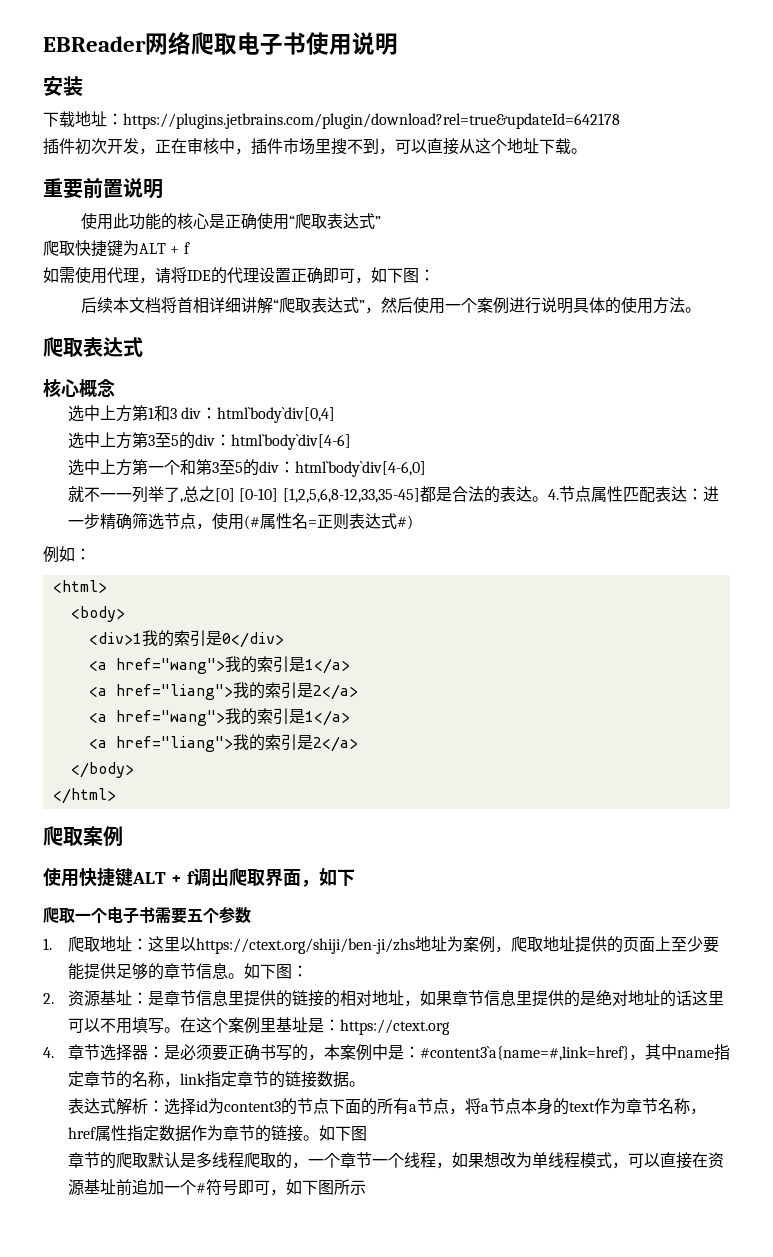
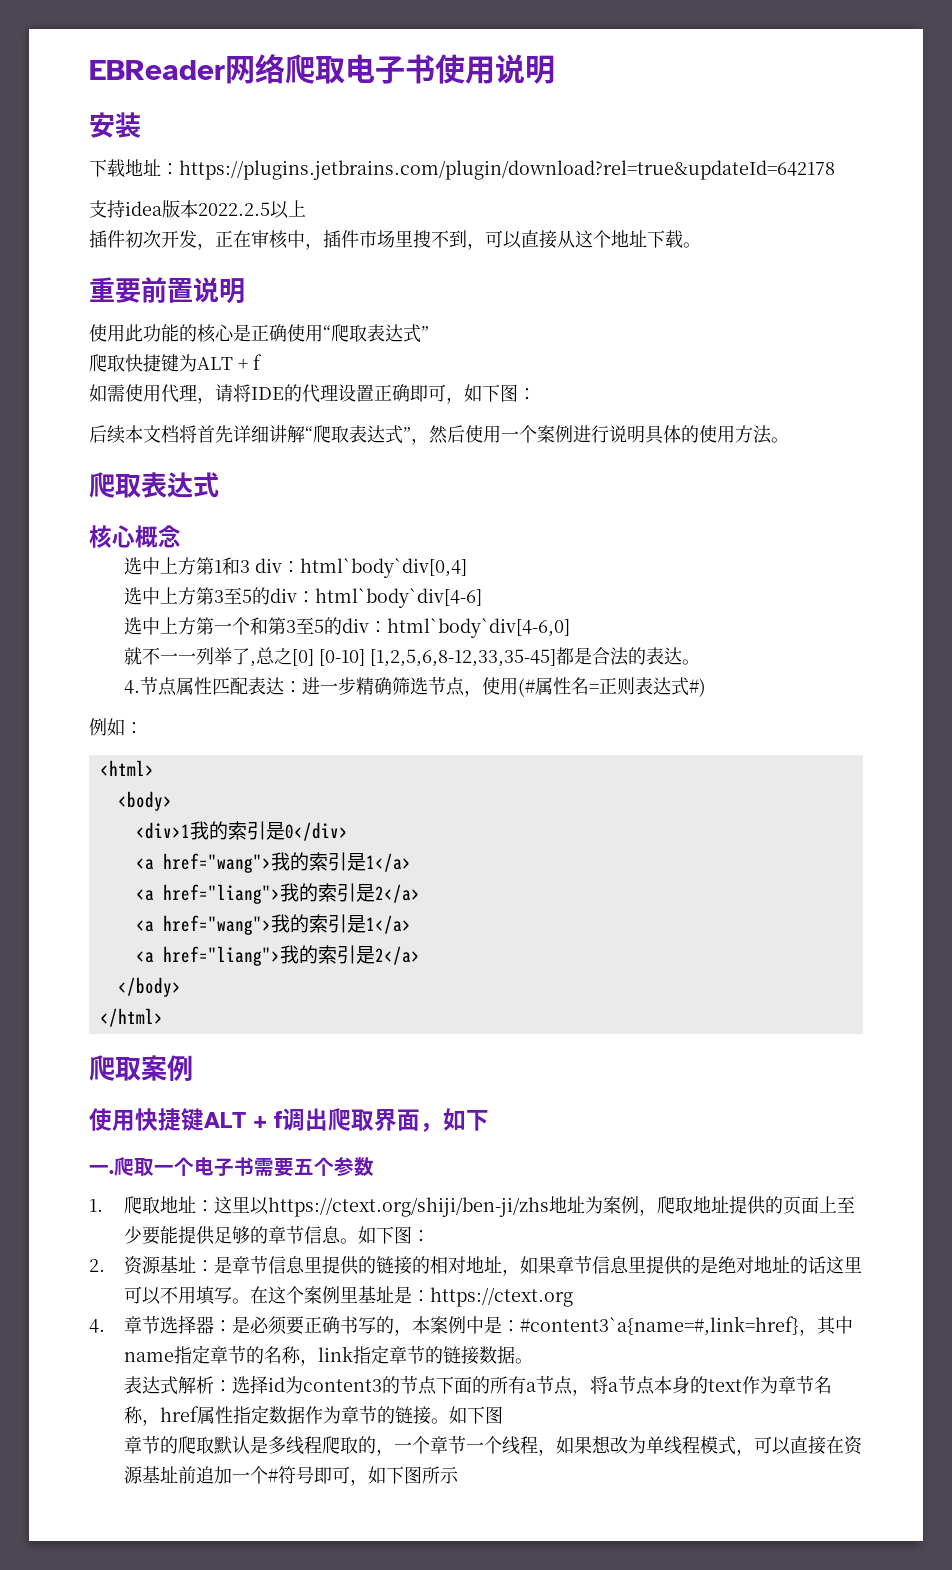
+ 支持idea版本2022.2.5以上
- 后续本文档将首相详细讲解“爬取表达式”，然后使用一个案例进行说明具体的使用方法。
+ 后续本文档将首先详细讲解“爬取表达式”，然后使用一个案例进行说明具体的使用方法。
- 就不一一列举了,总之[0] [0-10] [1,2,5,6,8-12,33,35-45]都是合法的表达。4.节点属性匹配表达：进一步精确筛选节点，使用(#属性名=正则表达式#)
+ 就不一一列举了,总之[0] [0-10] [1,2,5,6,8-12,33,35-45]都是合法的表达。
+ 4.节点属性匹配表达：进一步精确筛选节点，使用(#属性名=正则表达式#)
+ 一.

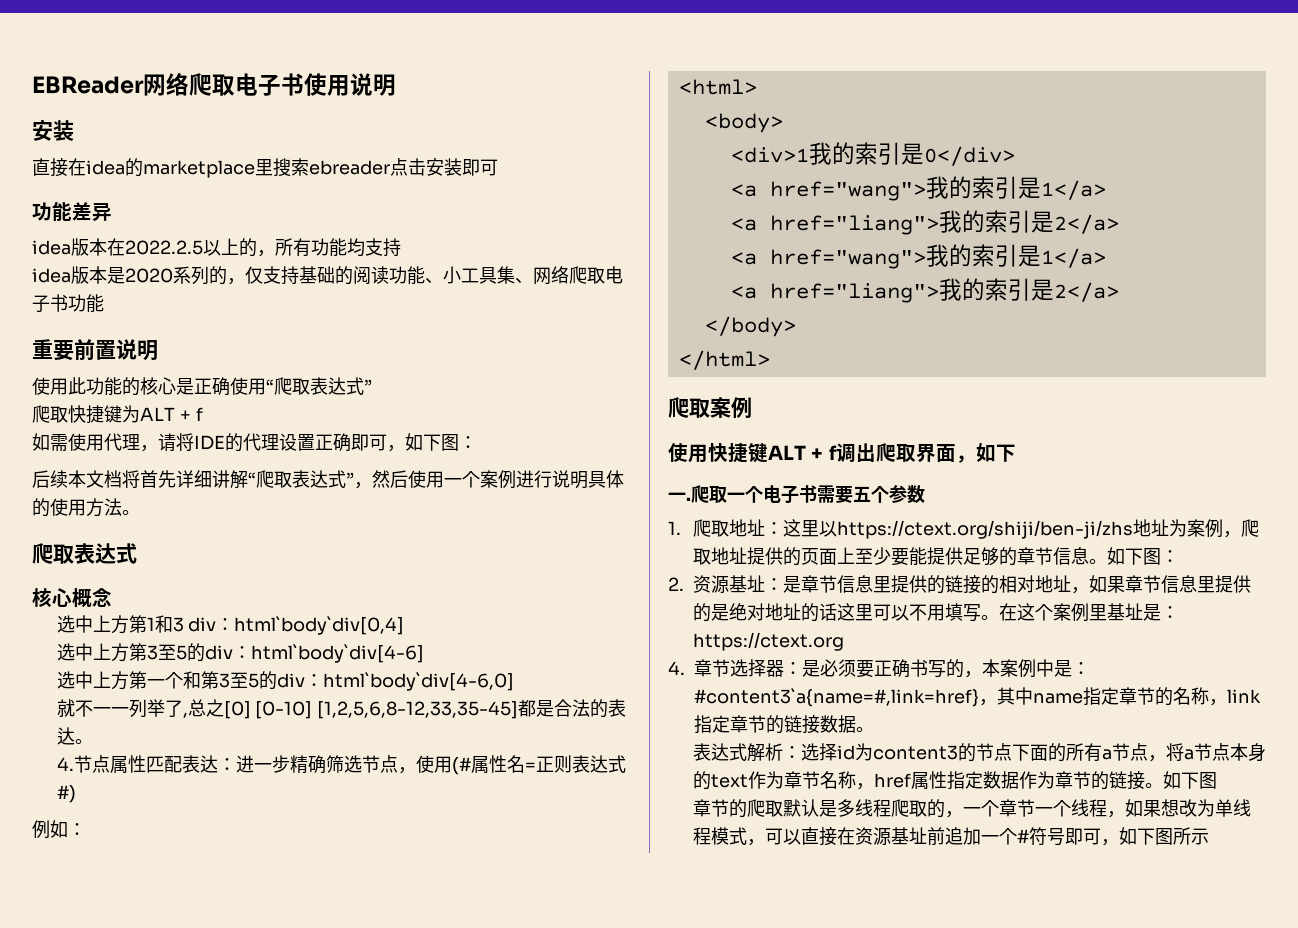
- 下载地址：https://plugins.jetbrains.com/plugin/download?rel=true&updateId=642178
- 支持idea版本2022.2.5以上
- 插件初次开发，正在审核中，插件市场里搜不到，可以直接从这个地址下载。
+ 直接在idea的marketplace里搜索ebreader点击安装即可
+ 功能差异
+ idea版本在2022.2.5以上的，所有功能均支持
+ idea版本是2020系列的，仅支持基础的阅读功能、小工具集、网络爬取电子书功能

